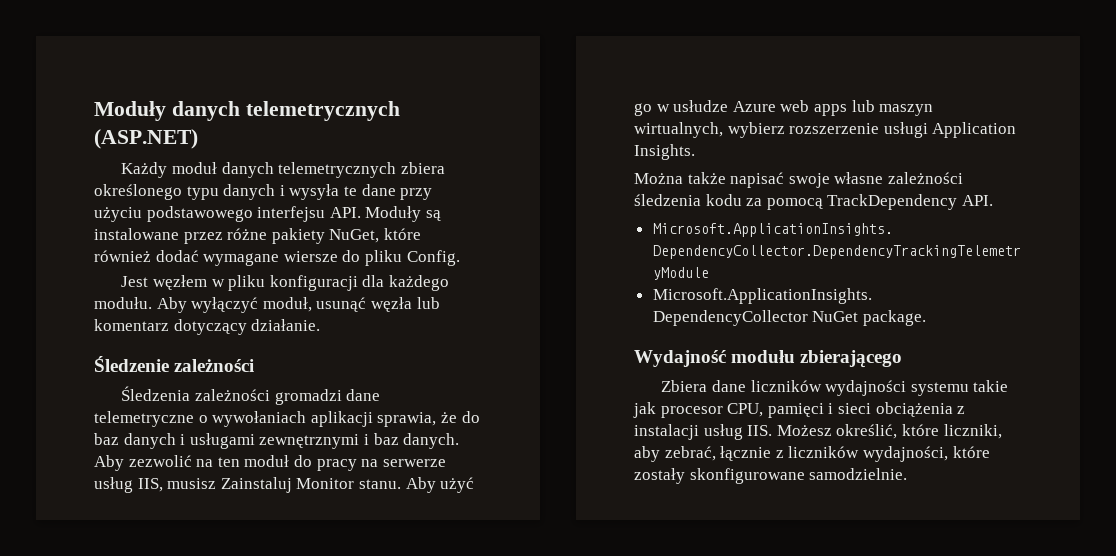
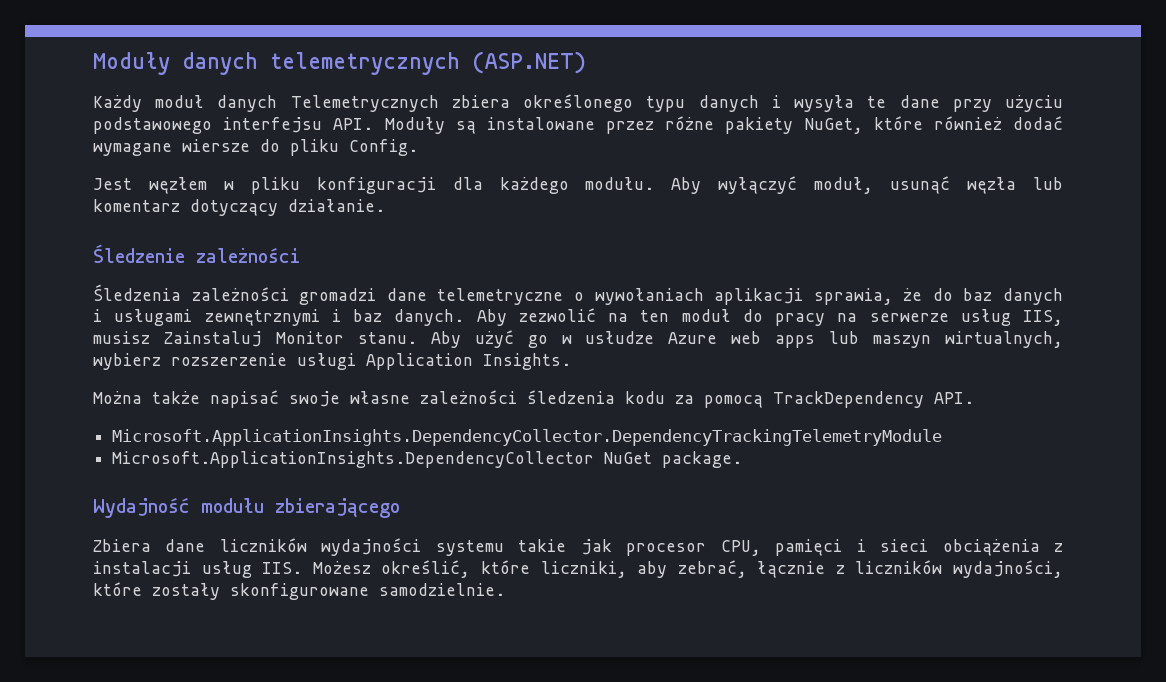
- Każdy moduł danych telemetrycznych zbiera określonego typu danych i wysyła te dane przy użyciu podstawowego interfejsu API. Moduły są instalowane przez różne pakiety NuGet, które również dodać wymagane wiersze do pliku Config.
+ Każdy moduł danych Telemetrycznych zbiera określonego typu danych i wysyła te dane przy użyciu podstawowego interfejsu API. Moduły są instalowane przez różne pakiety NuGet, które również dodać wymagane wiersze do pliku Config.

